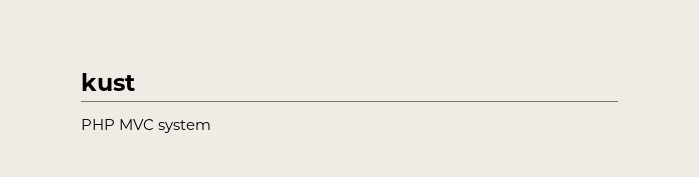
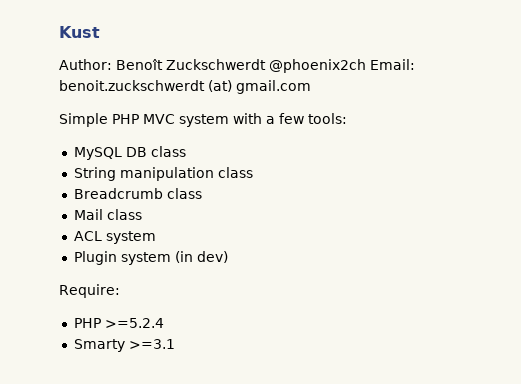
- kust
- PHP MVC system
+ Kust
+ Author: Benoît Zuckschwerdt @phoenix2ch Email: benoit.zuckschwerdt (at) gmail.com
+ Simple PHP MVC system with a few tools:
+ MySQL DB class
+ String manipulation class
+ Breadcrumb class
+ Mail class
+ ACL system
+ Plugin system (in dev)
+ Require:
+ PHP >=5.2.4
+ Smarty >=3.1

